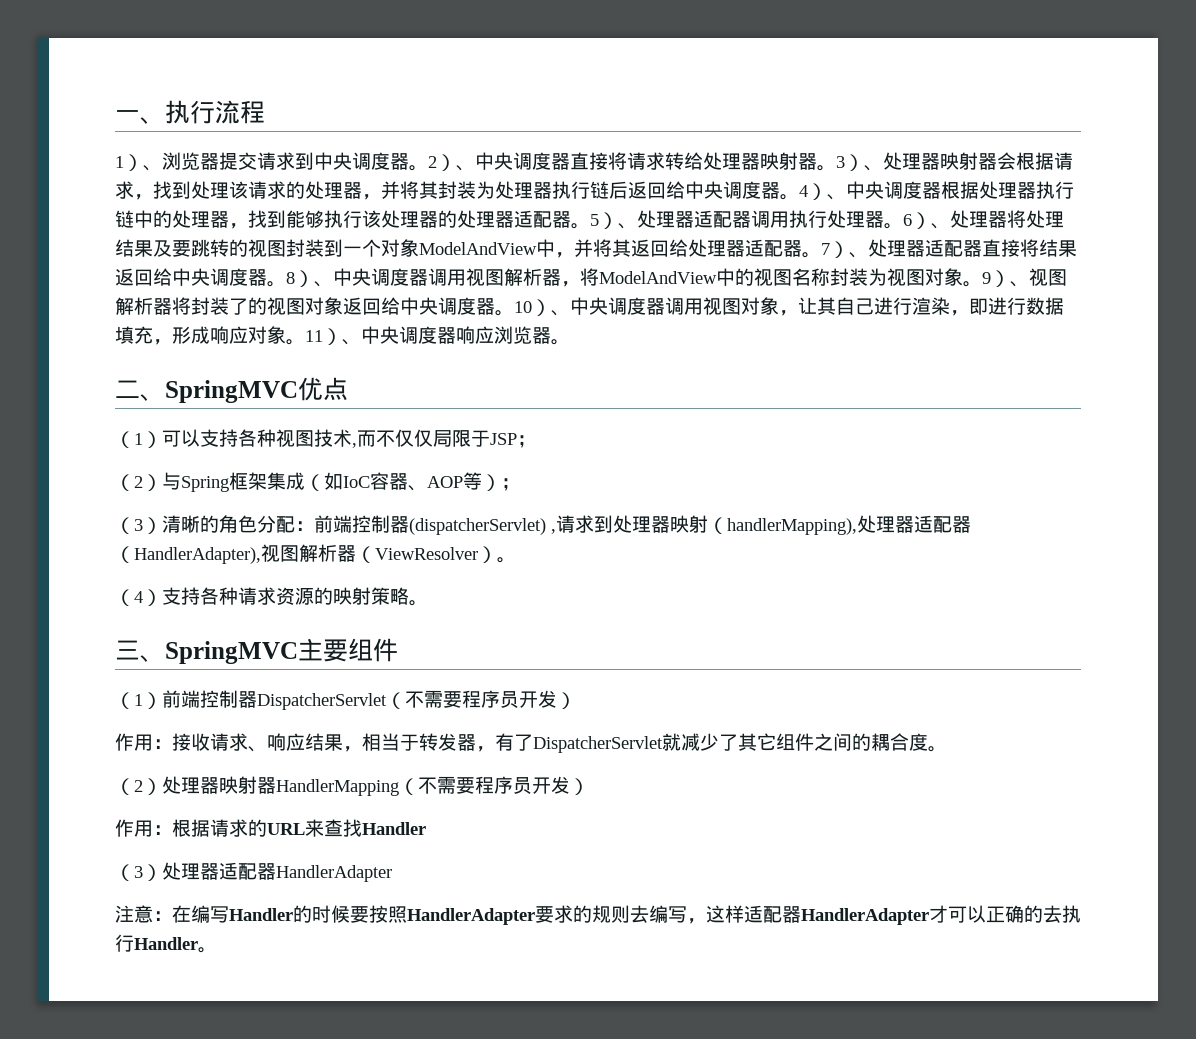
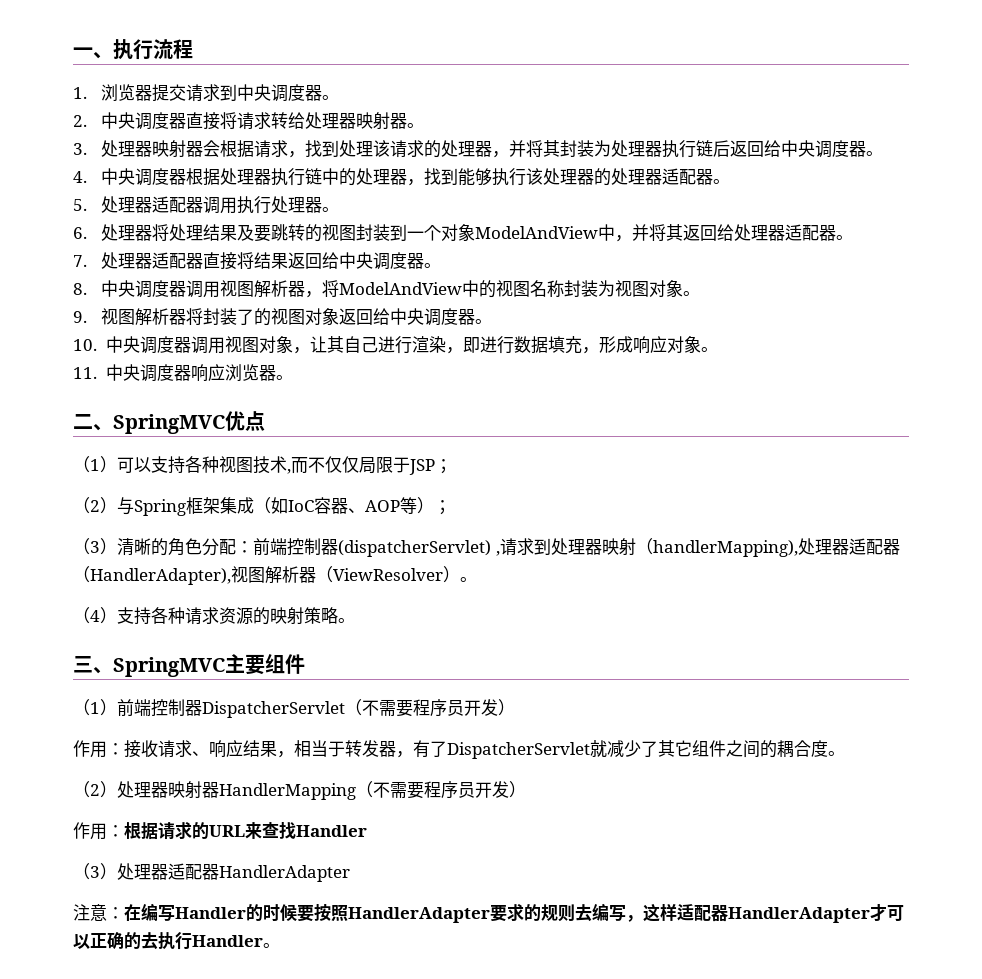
- 1）、浏览器提交请求到中央调度器。2）、中央调度器直接将请求转给处理器映射器。3）、处理器映射器会根据请求，找到处理该请求的处理器，并将其封装为处理器执行链后返回给中央调度器。4）、中央调度器根据处理器执行链中的处理器，找到能够执行该处理器的处理器适配器。5）、处理器适配器调用执行处理器。6）、处理器将处理结果及要跳转的视图封装到一个对象ModelAndView中，并将其返回给处理器适配器。7）、处理器适配器直接将结果返回给中央调度器。8）、中央调度器调用视图解析器，将ModelAndView中的视图名称封装为视图对象。9）、视图解析器将封装了的视图对象返回给中央调度器。10）、中央调度器调用视图对象，让其自己进行渲染，即进行数据填充，形成响应对象。11）、中央调度器响应浏览器。
+ 1.浏览器提交请求到中央调度器。
+ 2.中央调度器直接将请求转给处理器映射器。
+ 3.处理器映射器会根据请求，找到处理该请求的处理器，并将其封装为处理器执行链后返回给中央调度器。
+ 4.中央调度器根据处理器执行链中的处理器，找到能够执行该处理器的处理器适配器。
+ 5.处理器适配器调用执行处理器。
+ 6.处理器将处理结果及要跳转的视图封装到一个对象ModelAndView中，并将其返回给处理器适配器。
+ 7.处理器适配器直接将结果返回给中央调度器。
+ 8.中央调度器调用视图解析器，将ModelAndView中的视图名称封装为视图对象。
+ 9.视图解析器将封装了的视图对象返回给中央调度器。
+ 10.中央调度器调用视图对象，让其自己进行渲染，即进行数据填充，形成响应对象。
+ 11.中央调度器响应浏览器。

